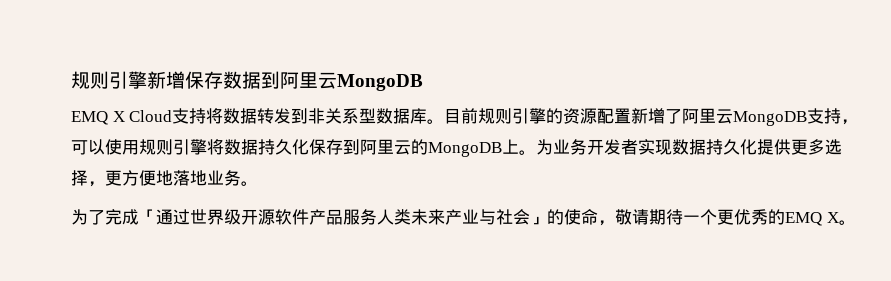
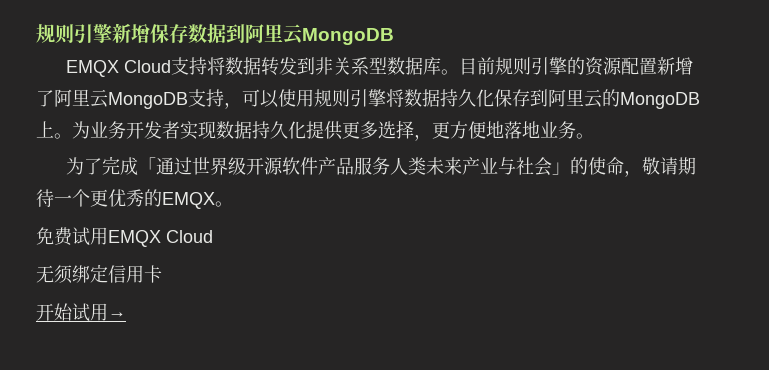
- EMQ X Cloud支持将数据转发到非关系型数据库。
+ EMQX Cloud支持将数据转发到非关系型数据库。
- 为了完成「通过世界级开源软件产品服务人类未来产业与社会」的使命，敬请期待一个更优秀的EMQ X。
+ 为了完成「通过世界级开源软件产品服务人类未来产业与社会」的使命，敬请期待一个更优秀的EMQX。
+ 免费试用EMQX Cloud
+ 无须绑定信用卡
+ 开始试用→

